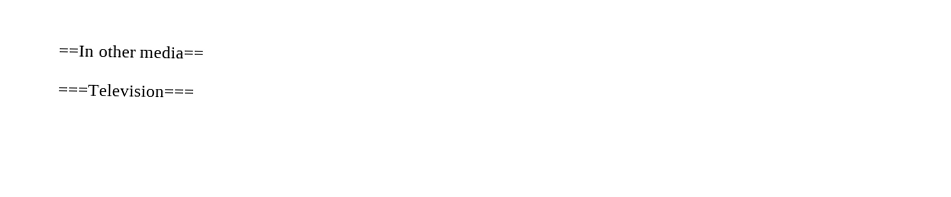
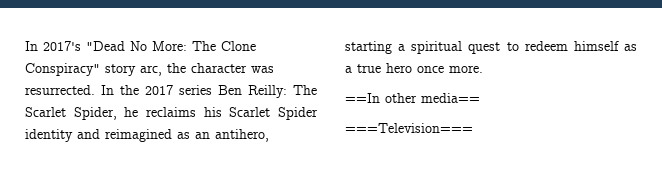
+ In 2017's "Dead No More: The Clone Conspiracy" story arc, the character was resurrected. In the 2017 series Ben Reilly: The Scarlet Spider, he reclaims his Scarlet Spider identity and reimagined as an antihero, starting a spiritual quest to redeem himself as a true hero once more.

